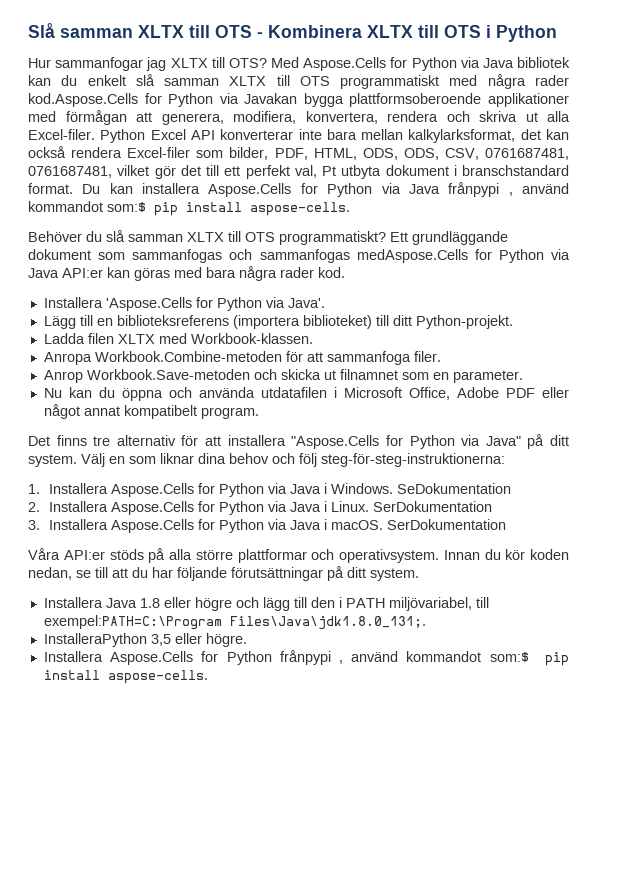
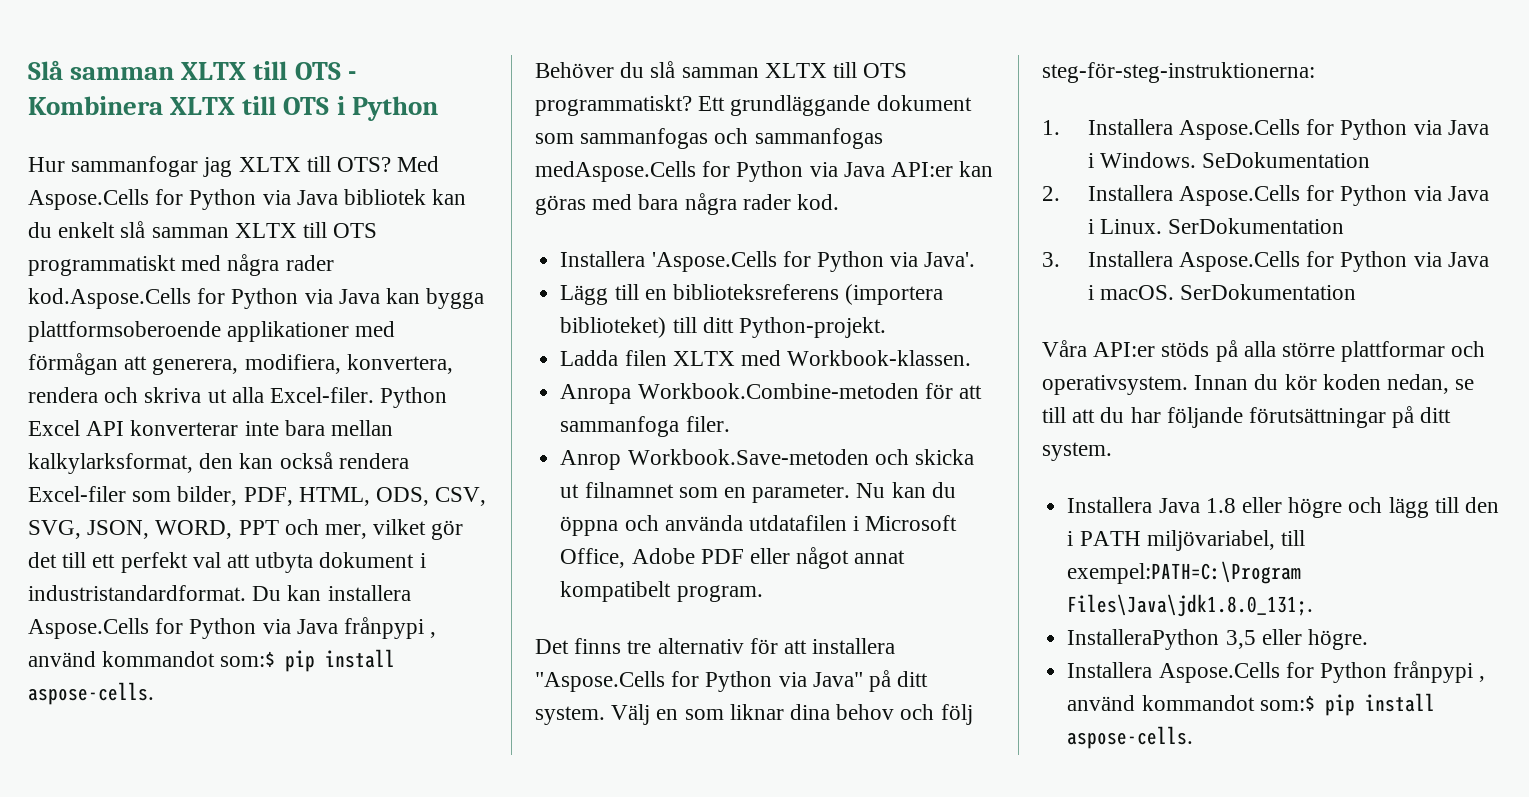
- Med Aspose.Cells for Python via Java bibliotek kan du enkelt slå samman XLTX till OTS programmatiskt med några rader kod.Aspose.Cells for Python via Javakan bygga plattformsoberoende applikationer med förmågan att generera, modifiera, konvertera, rendera och skriva ut alla Excel-filer.
+ Med Aspose.Cells for Python via Java bibliotek kan du enkelt slå samman XLTX till OTS programmatiskt med några rader kod.Aspose.Cells for Python via Java kan bygga plattformsoberoende applikationer med förmågan att generera, modifiera, konvertera, rendera och skriva ut alla Excel-filer.
- Python Excel API konverterar inte bara mellan kalkylarksformat, det kan också rendera Excel-filer som bilder, PDF, HTML, ODS, ODS, CSV, 0761687481, 0761687481, vilket gör det till ett perfekt val, Pt utbyta dokument i branschstandard format.
+ Python Excel API konverterar inte bara mellan kalkylarksformat, den kan också rendera Excel-filer som bilder, PDF, HTML, ODS, CSV, SVG, JSON, WORD, PPT och mer, vilket gör det till ett perfekt val att utbyta dokument i industristandardformat.
- Anrop Workbook.Save-metoden och skicka ut filnamnet som en parameter.
- Nu kan du öppna och använda utdatafilen i Microsoft Office, Adobe PDF eller något annat kompatibelt program.
+ Anrop Workbook.Save-metoden och skicka ut filnamnet som en parameter. Nu kan du öppna och använda utdatafilen i Microsoft Office, Adobe PDF eller något annat kompatibelt program.

